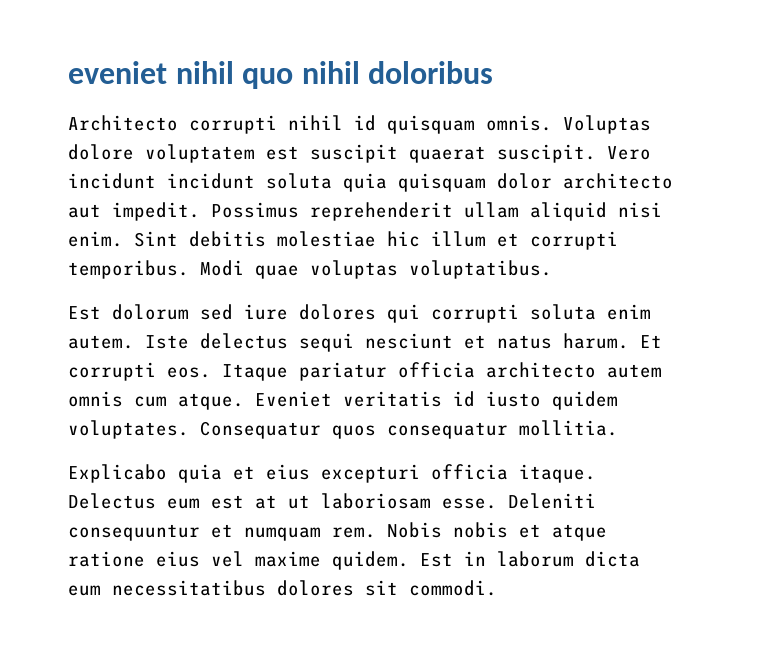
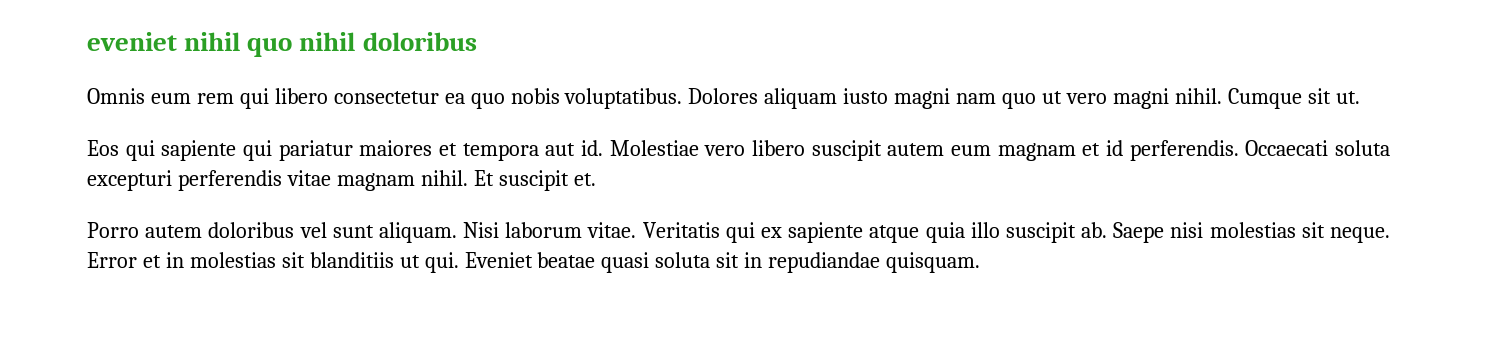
- Architecto corrupti nihil id quisquam omnis. Voluptas dolore voluptatem est suscipit quaerat suscipit. Vero incidunt incidunt soluta quia quisquam dolor architecto aut impedit. Possimus reprehenderit ullam aliquid nisi enim. Sint debitis molestiae hic illum et corrupti temporibus. Modi quae voluptas voluptatibus.
- Est dolorum sed iure dolores qui corrupti soluta enim autem. Iste delectus sequi nesciunt et natus harum. Et corrupti eos. Itaque pariatur officia architecto autem omnis cum atque. Eveniet veritatis id iusto quidem voluptates. Consequatur quos consequatur mollitia.
- Explicabo quia et eius excepturi officia itaque. Delectus eum est at ut laboriosam esse. Deleniti consequuntur et numquam rem. Nobis nobis et atque ratione eius vel maxime quidem. Est in laborum dicta eum necessitatibus dolores sit commodi.
+ Omnis eum rem qui libero consectetur ea quo nobis voluptatibus. Dolores aliquam iusto magni nam quo ut vero magni nihil. Cumque sit ut.
+ Eos qui sapiente qui pariatur maiores et tempora aut id. Molestiae vero libero suscipit autem eum magnam et id perferendis. Occaecati soluta excepturi perferendis vitae magnam nihil. Et suscipit et.
+ Porro autem doloribus vel sunt aliquam. Nisi laborum vitae. Veritatis qui ex sapiente atque quia illo suscipit ab. Saepe nisi molestias sit neque. Error et in molestias sit blanditiis ut qui. Eveniet beatae quasi soluta sit in repudiandae quisquam.

